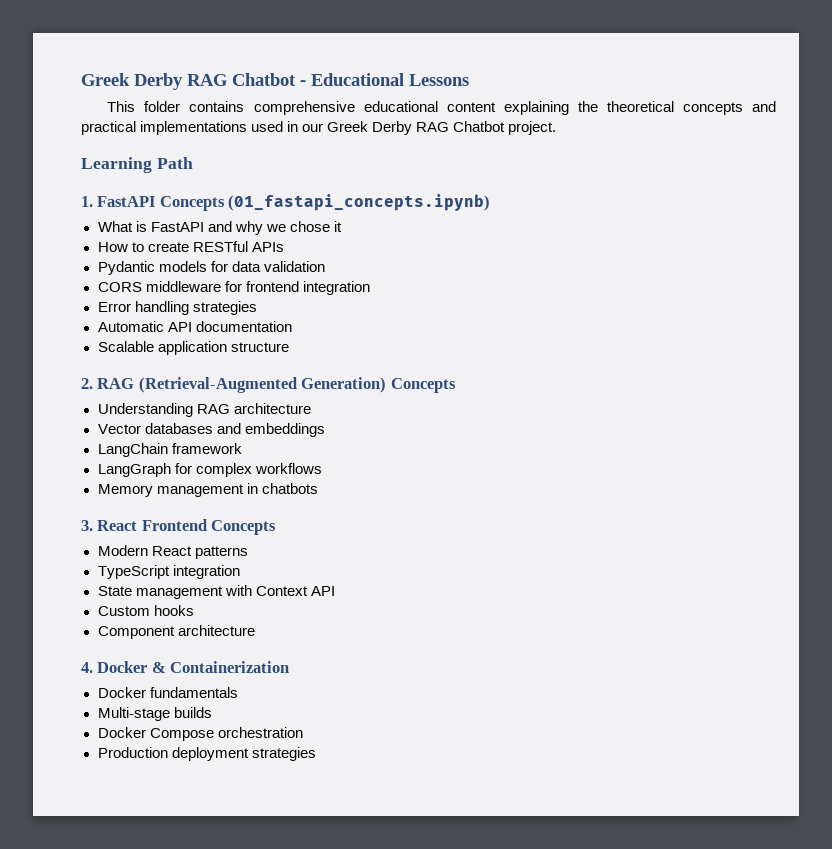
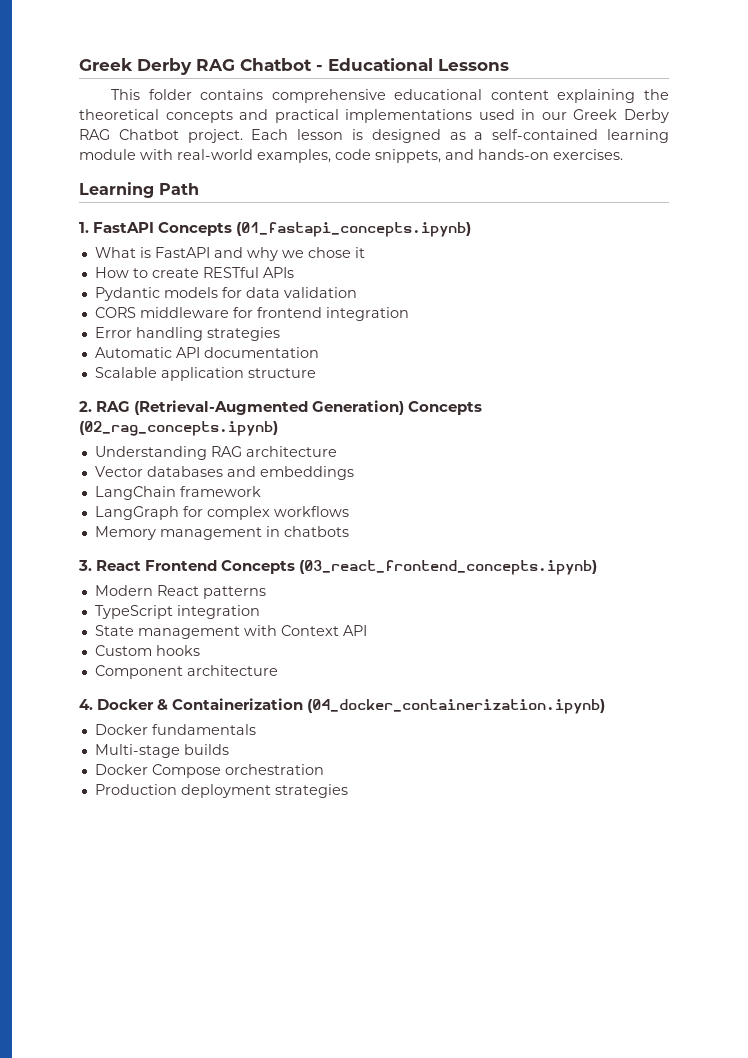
+ Each lesson is designed as a self-contained learning module with real-world examples, code snippets, and hands-on exercises.
- 2. RAG (Retrieval-Augmented Generation) Concepts
+ 2. RAG (Retrieval-Augmented Generation) Concepts (02_rag_concepts.ipynb)
- 3. React Frontend Concepts
+ 3. React Frontend Concepts (03_react_frontend_concepts.ipynb)
- 4. Docker & Containerization
+ 4. Docker & Containerization (04_docker_containerization.ipynb)

